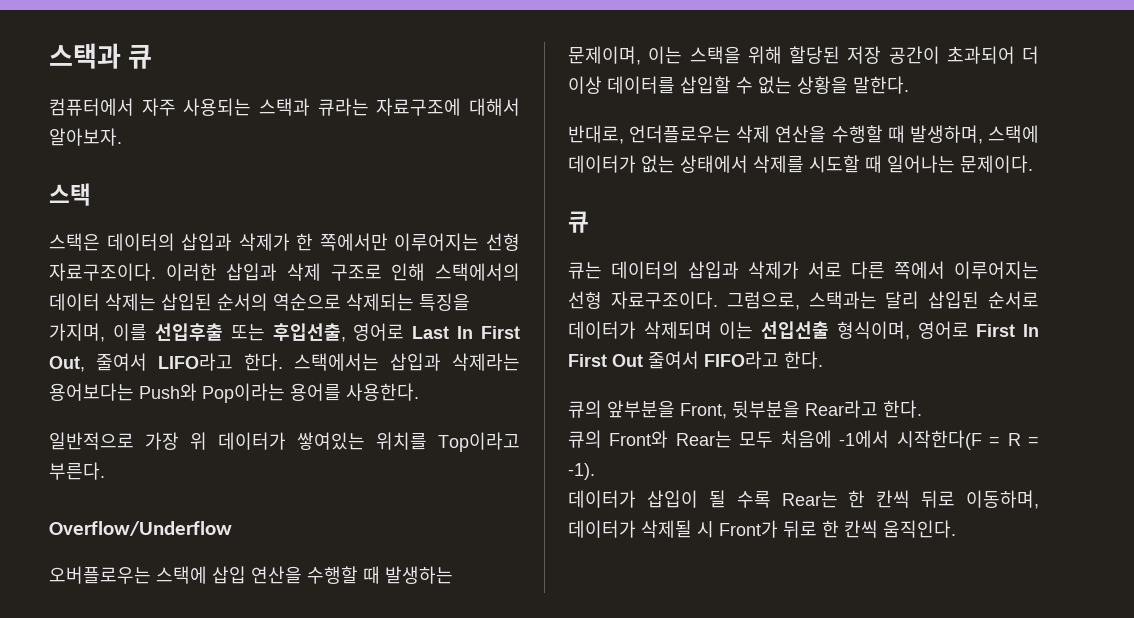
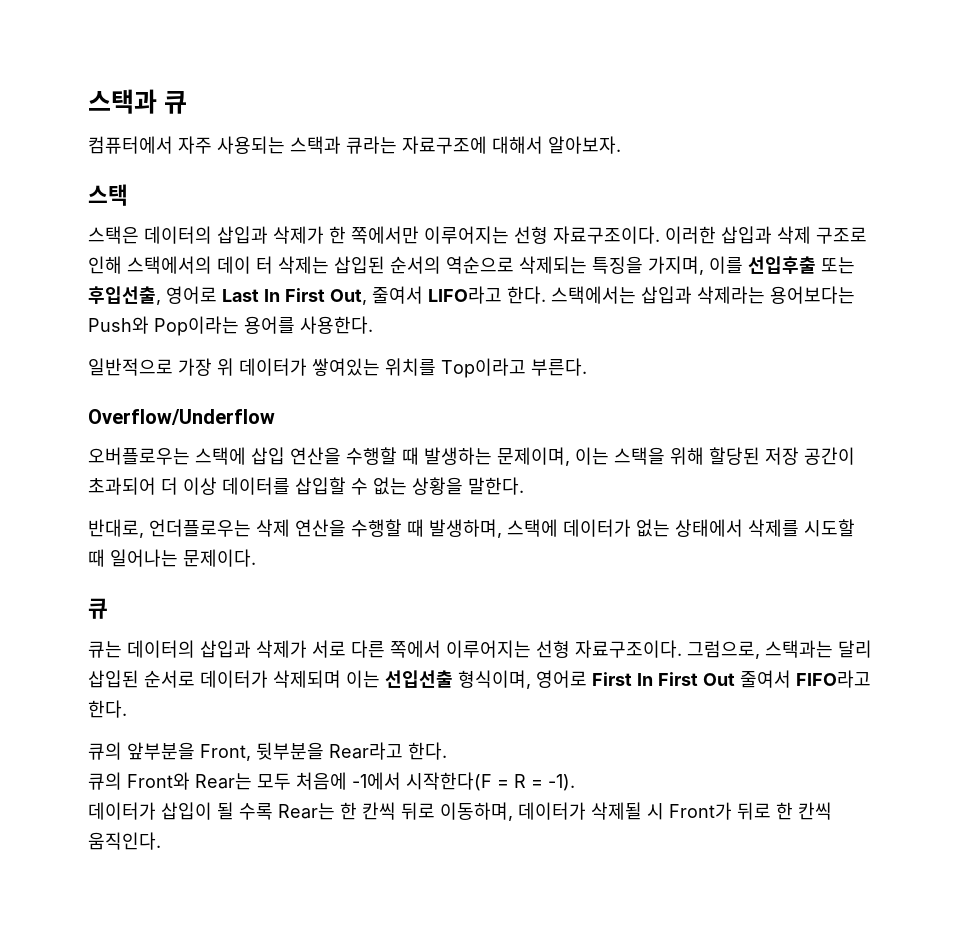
- 이러한 삽입과 삭제 구조로 인해 스택에서의 데이터 삭제는 삽입된 순서의 역순으로 삭제되는 특징을 가지며, 이를 선입후출 또는 후입선출, 영어로 Last In First Out, 줄여서 LIFO라고 한다.
+ 이러한 삽입과 삭제 구조로 인해 스택에서의 데이 터 삭제는 삽입된 순서의 역순으로 삭제되는 특징을 가지며, 이를 선입후출 또는 후입선출, 영어로 Last In First Out, 줄여서 LIFO라고 한다.

